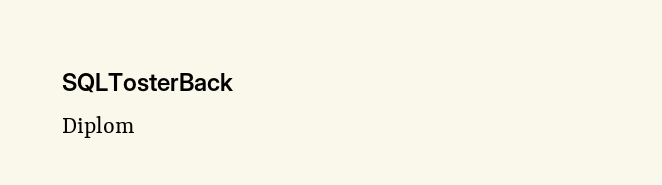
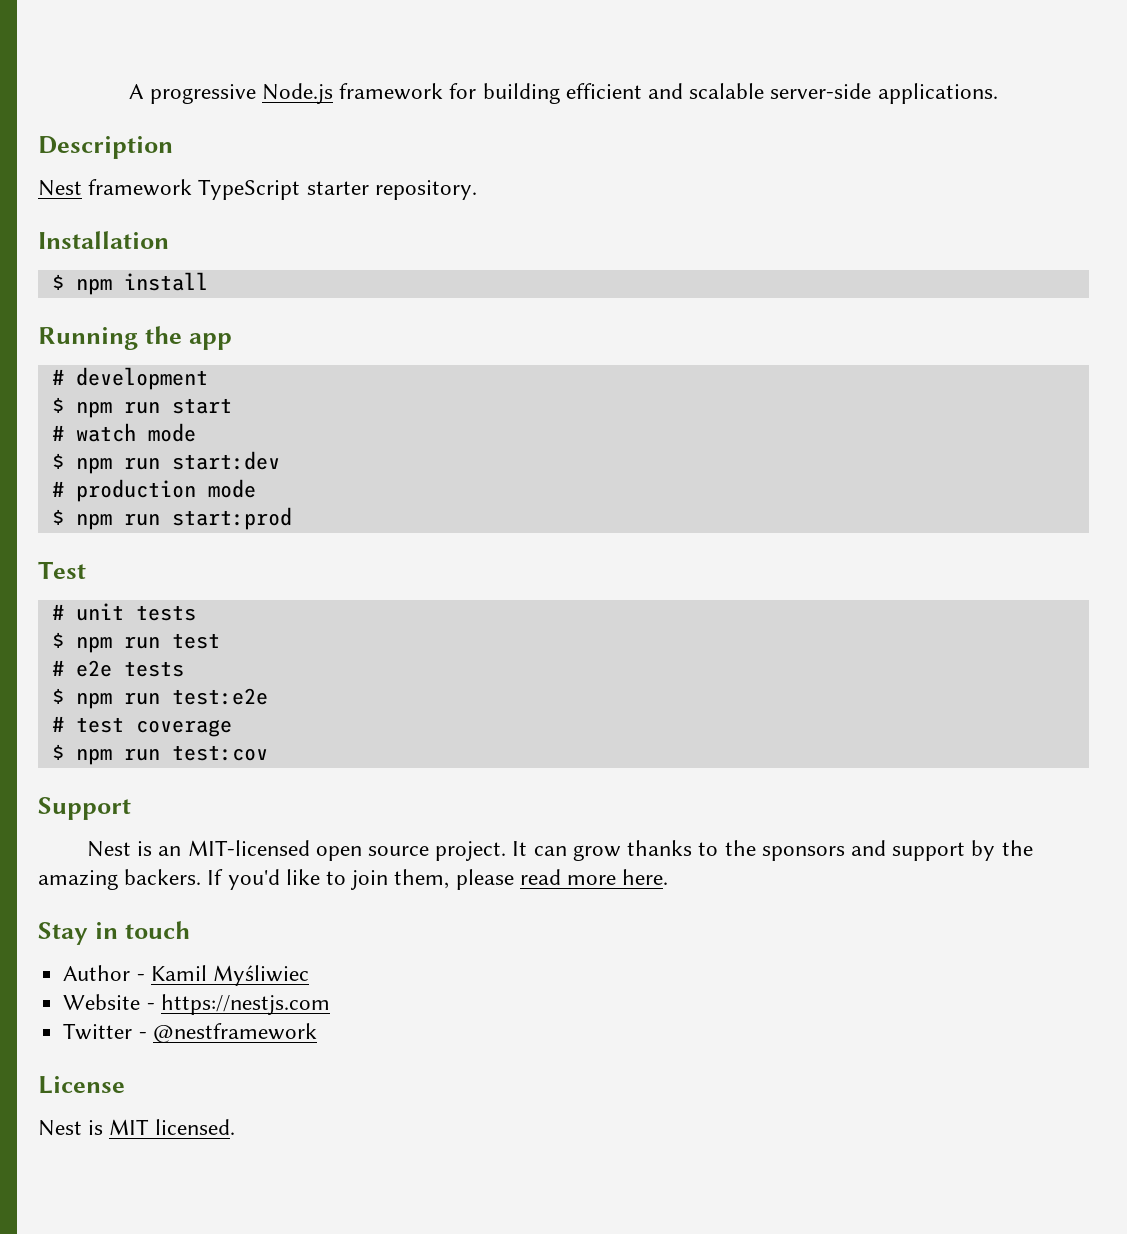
- SQLTosterBack
- Diplom
+ A progressive Node.js framework for building efficient and scalable server-side applications.
+ Description
+ Nest framework TypeScript starter repository.
+ Installation
+ $ npm install
+ Running the app
+ # development
+ $ npm run start
+ # watch mode
+ $ npm run start:dev
+ # production mode
+ $ npm run start:prod
+ Test
+ # unit tests
+ $ npm run test
+ # e2e tests
+ $ npm run test:e2e
+ # test coverage
+ $ npm run test:cov
+ Support
+ Nest is an MIT-licensed open source project. It can grow thanks to the sponsors and support by the amazing backers. If you'd like to join them, please read more here.
+ Stay in touch
+ Author - Kamil Myśliwiec
+ Website - https://nestjs.com
+ Twitter - @nestframework
+ License
+ Nest is MIT licensed.

